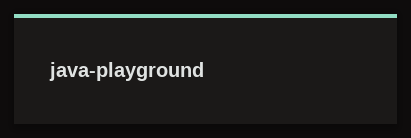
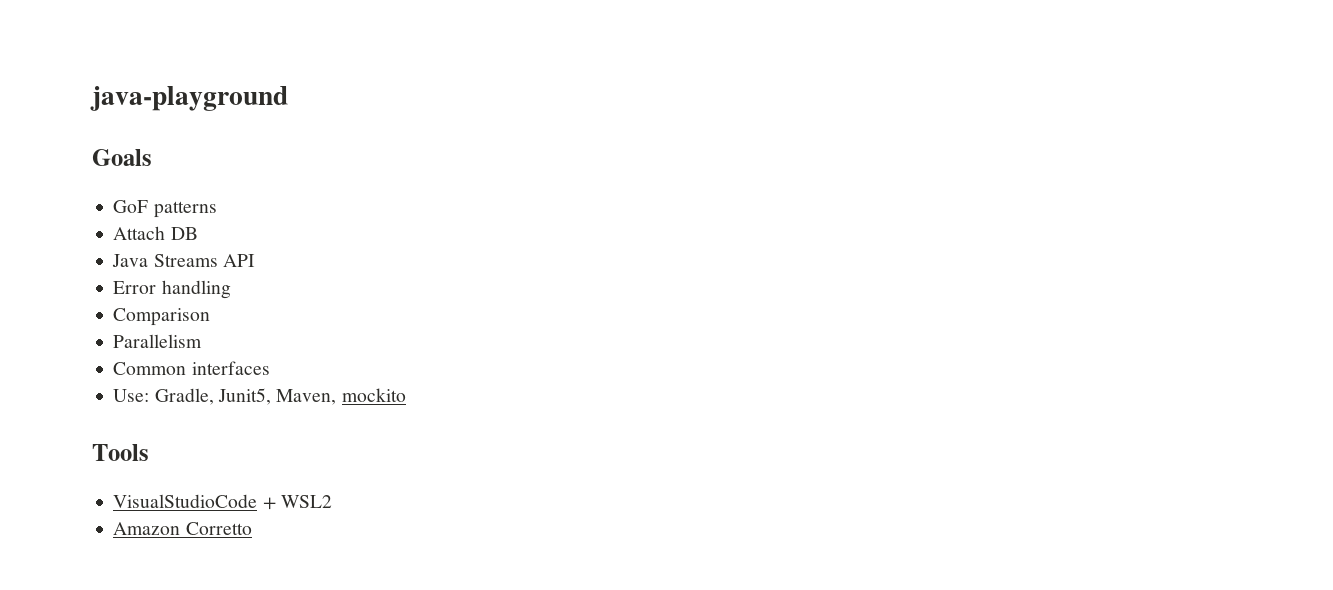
+ Goals
+ GoF patterns
+ Attach DB
+ Java Streams API
+ Error handling
+ Comparison
+ Parallelism
+ Common interfaces
+ Use: Gradle, Junit5, Maven, mockito
+ Tools
+ VisualStudioCode + WSL2
+ Amazon Corretto

